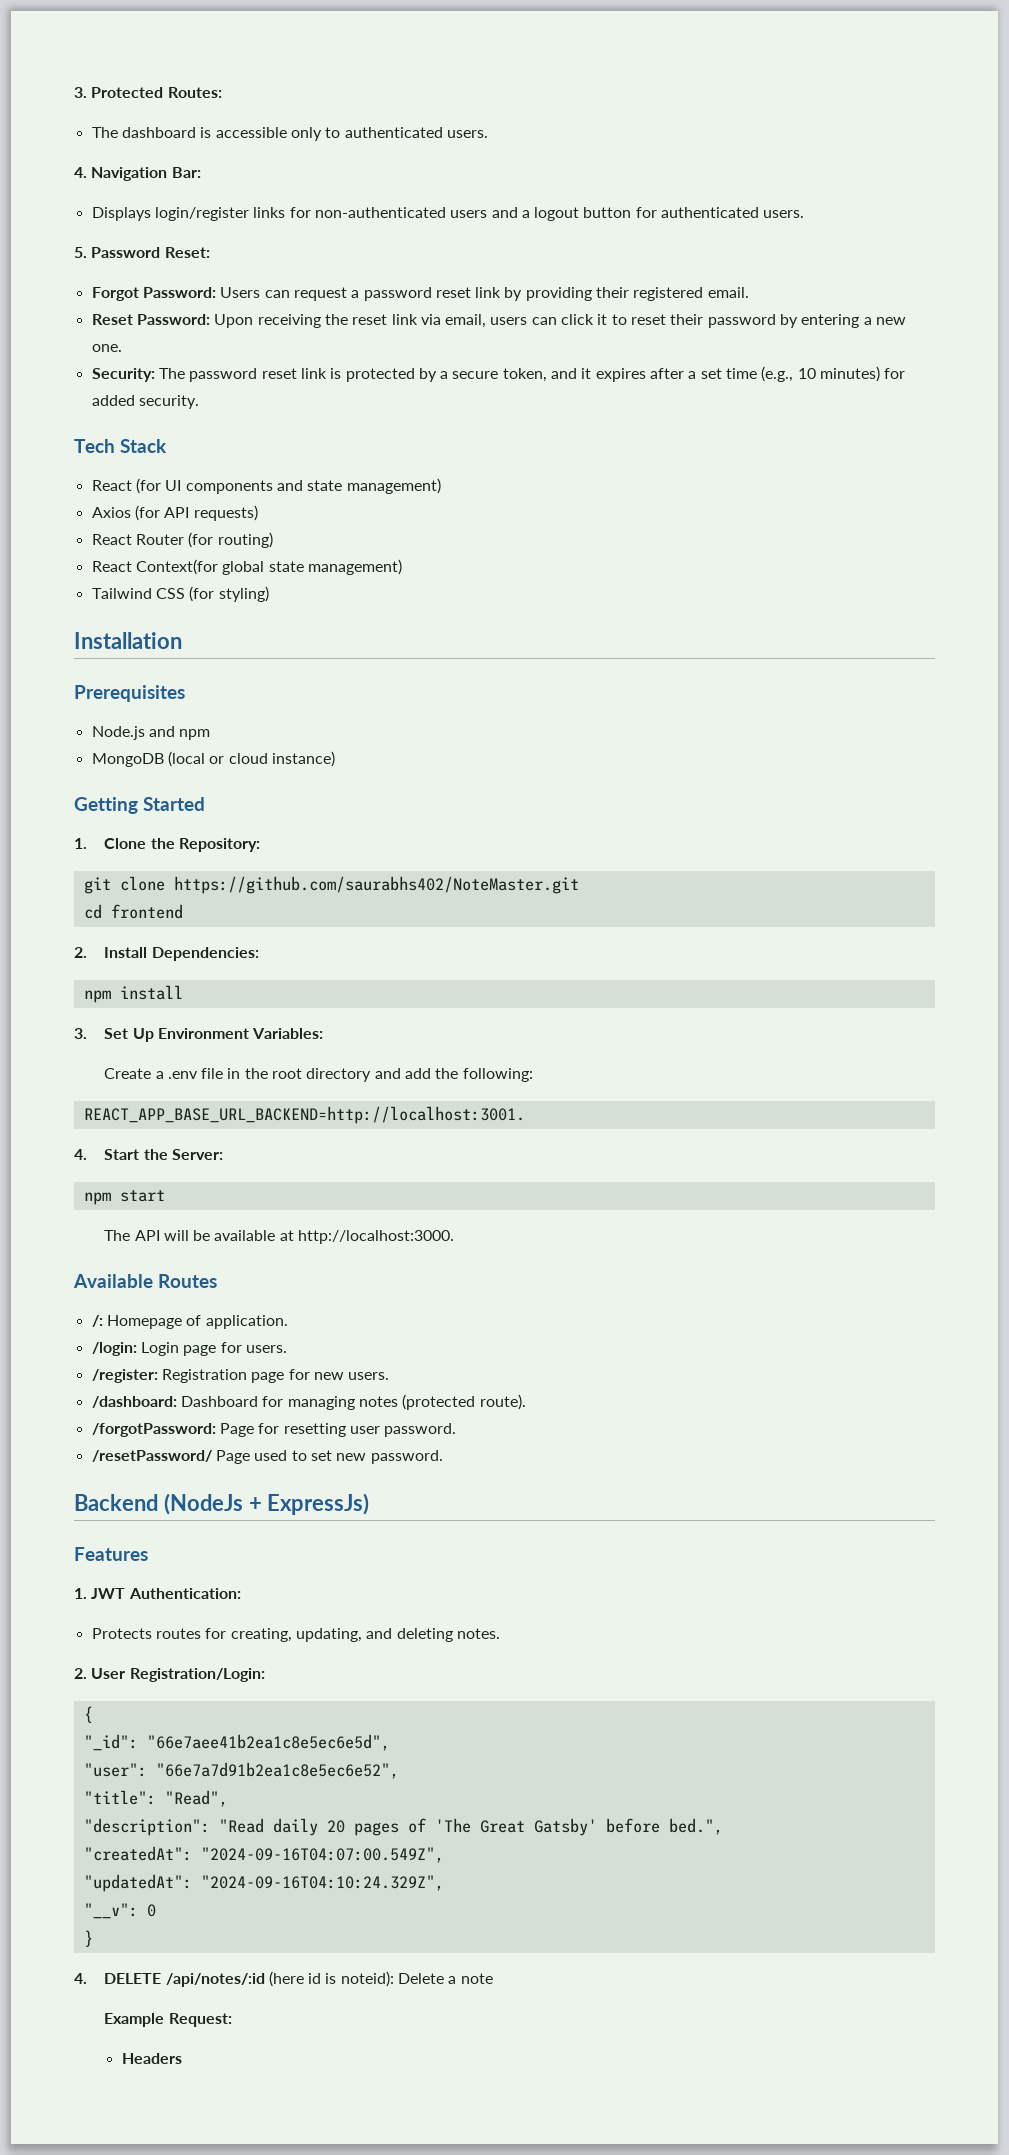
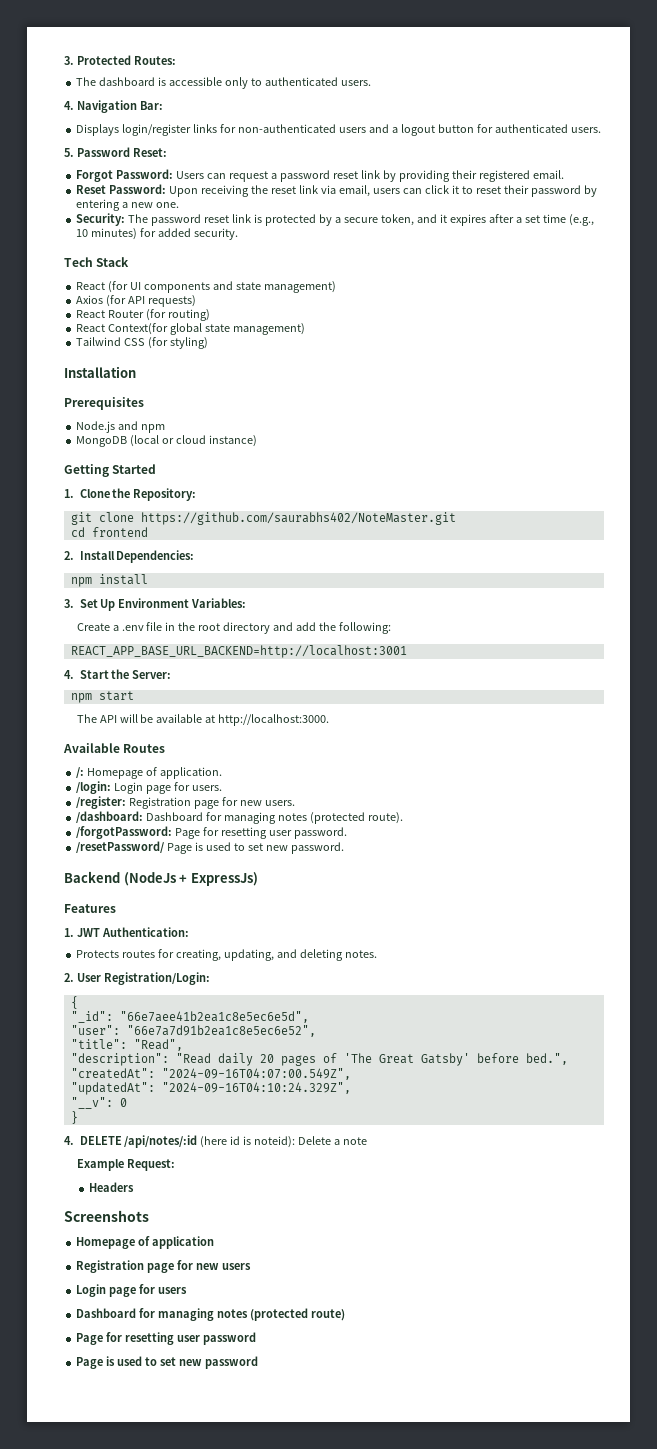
- REACT_APP_BASE_URL_BACKEND=http://localhost:3001.
+ REACT_APP_BASE_URL_BACKEND=http://localhost:3001
- /resetPassword/ Page used to set new password.
+ /resetPassword/ Page is used to set new password.
+ Screenshots
+ Homepage of application
+ Registration page for new users
+ Login page for users
+ Dashboard for managing notes (protected route)
+ Page for resetting user password
+ Page is used to set new password

